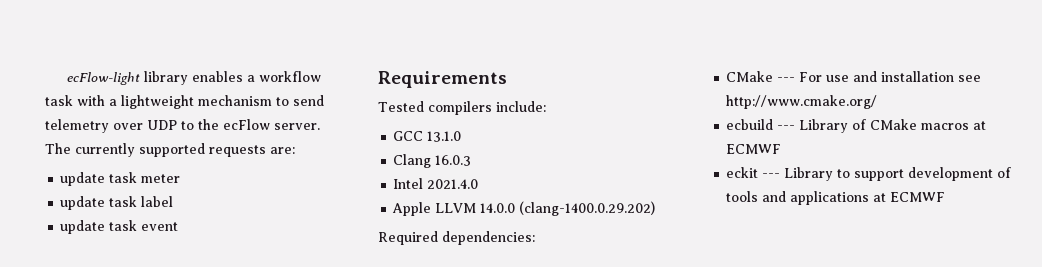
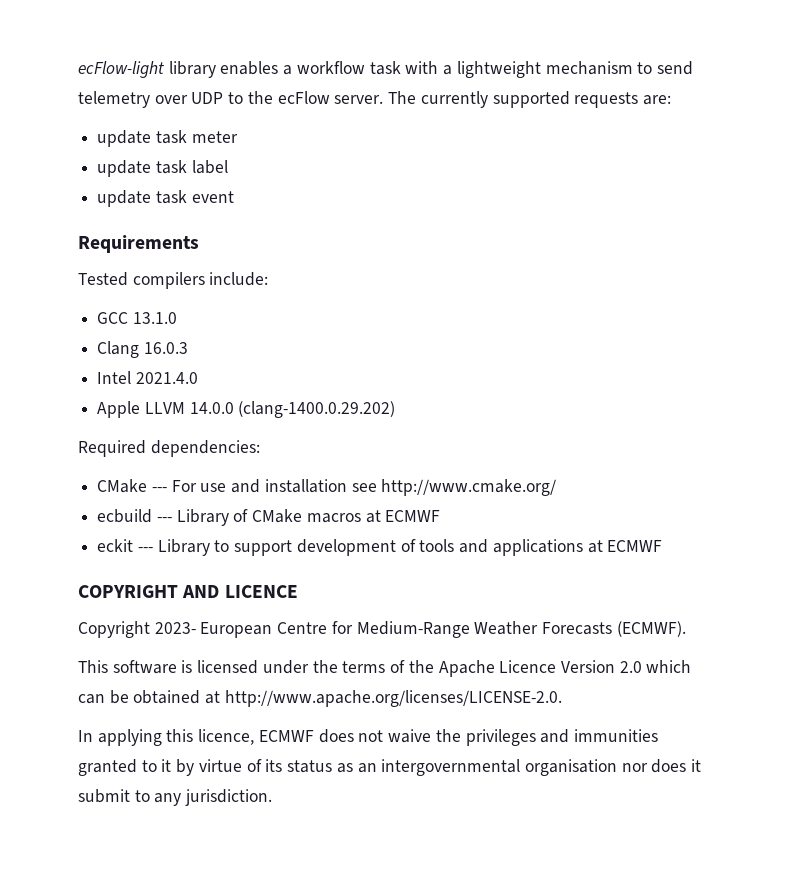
+ COPYRIGHT AND LICENCE
+ Copyright 2023- European Centre for Medium-Range Weather Forecasts (ECMWF).
+ This software is licensed under the terms of the Apache Licence Version 2.0 which can be obtained at http://www.apache.org/licenses/LICENSE-2.0.
+ In applying this licence, ECMWF does not waive the privileges and immunities granted to it by virtue of its status as an intergovernmental organisation nor does it submit to any jurisdiction.

